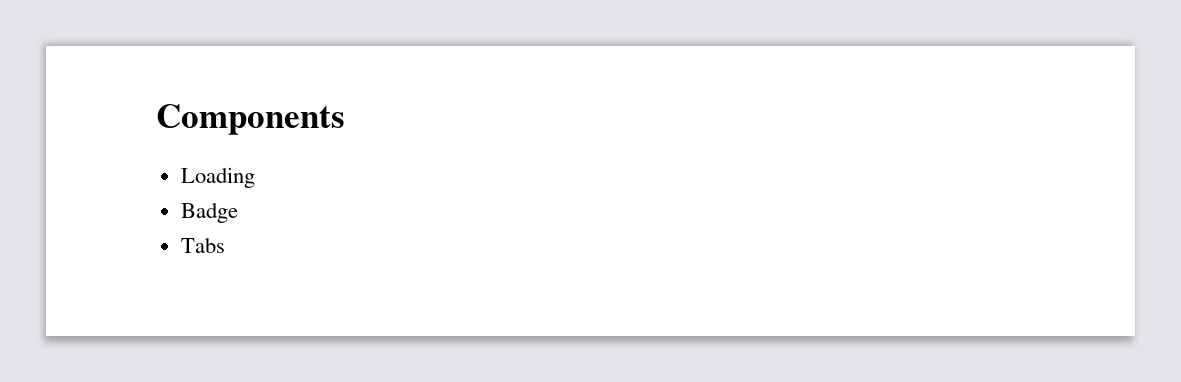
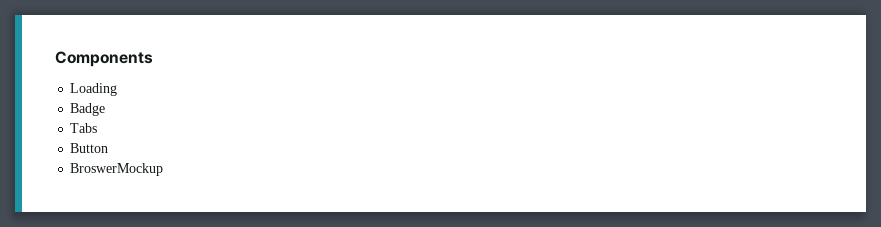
+ Button
+ BroswerMockup

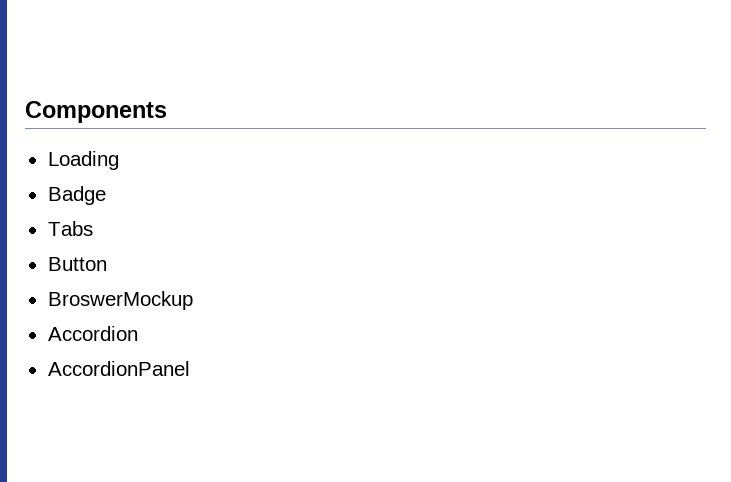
+ Accordion
+ AccordionPanel

